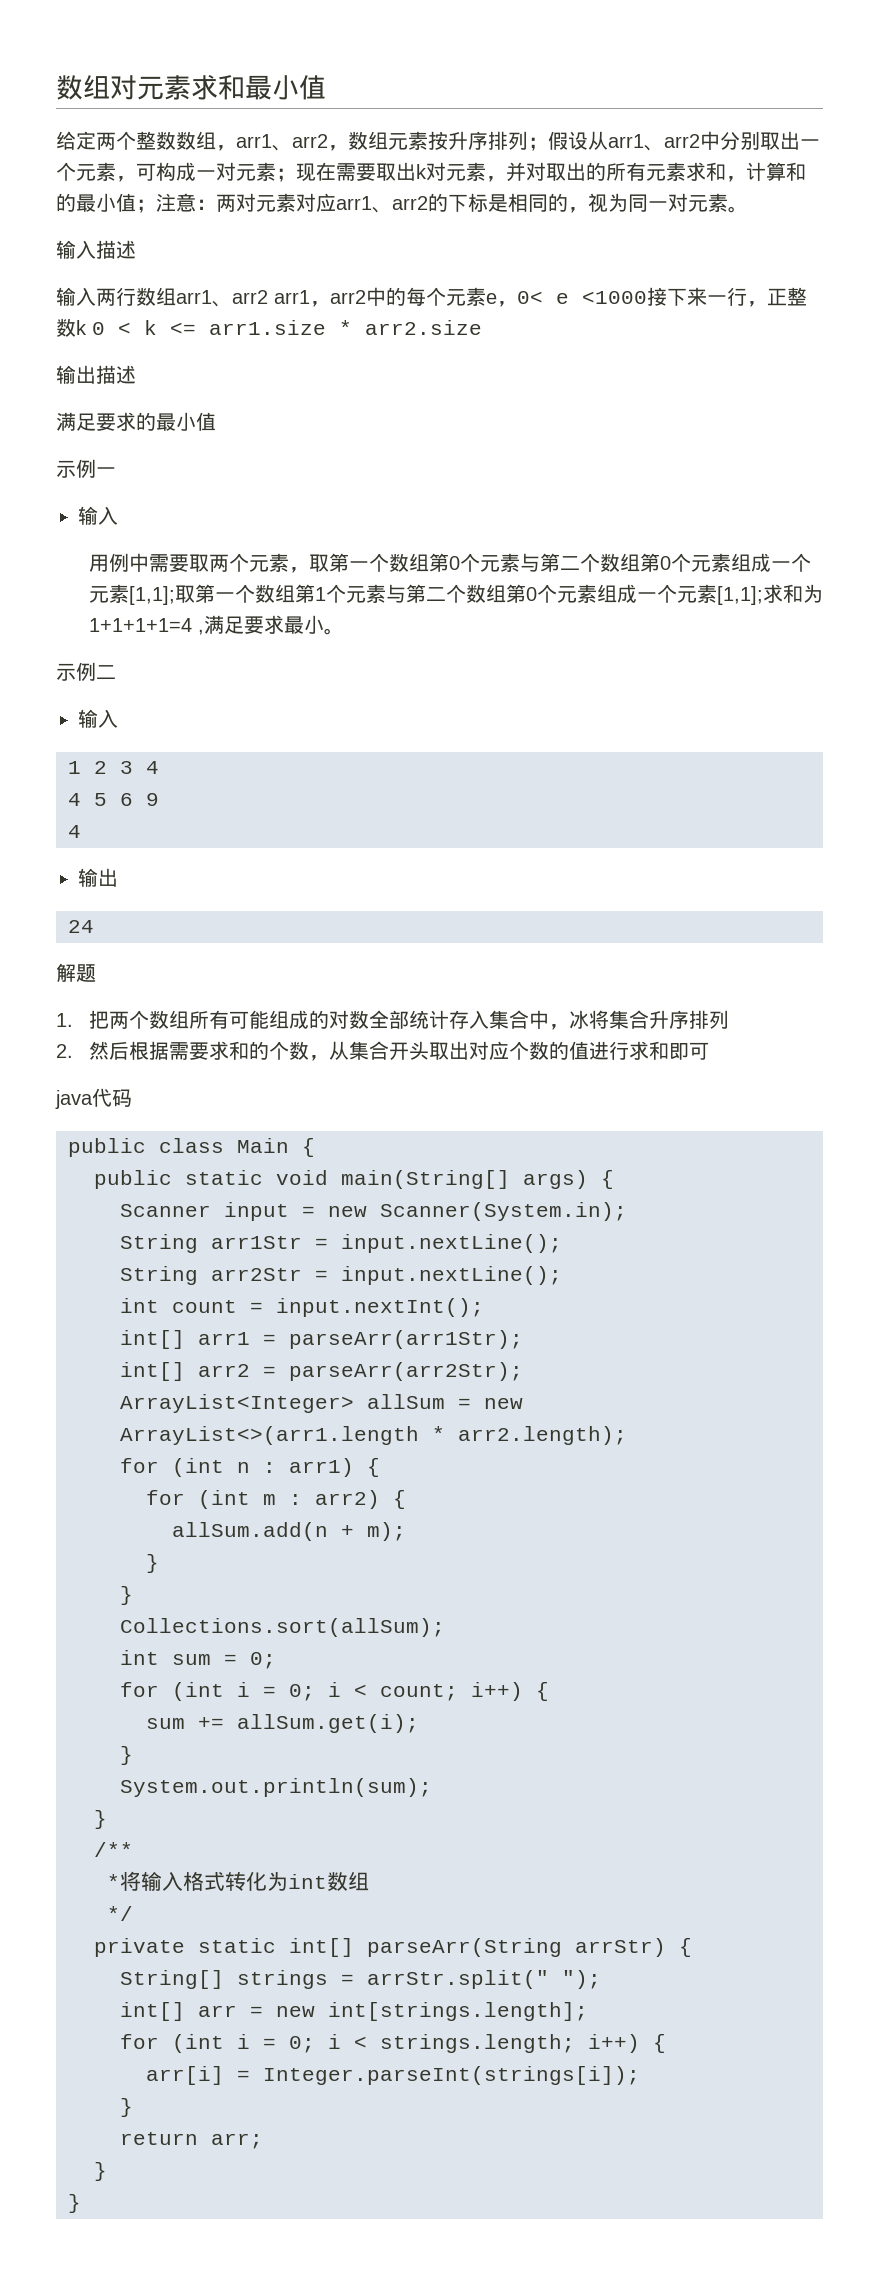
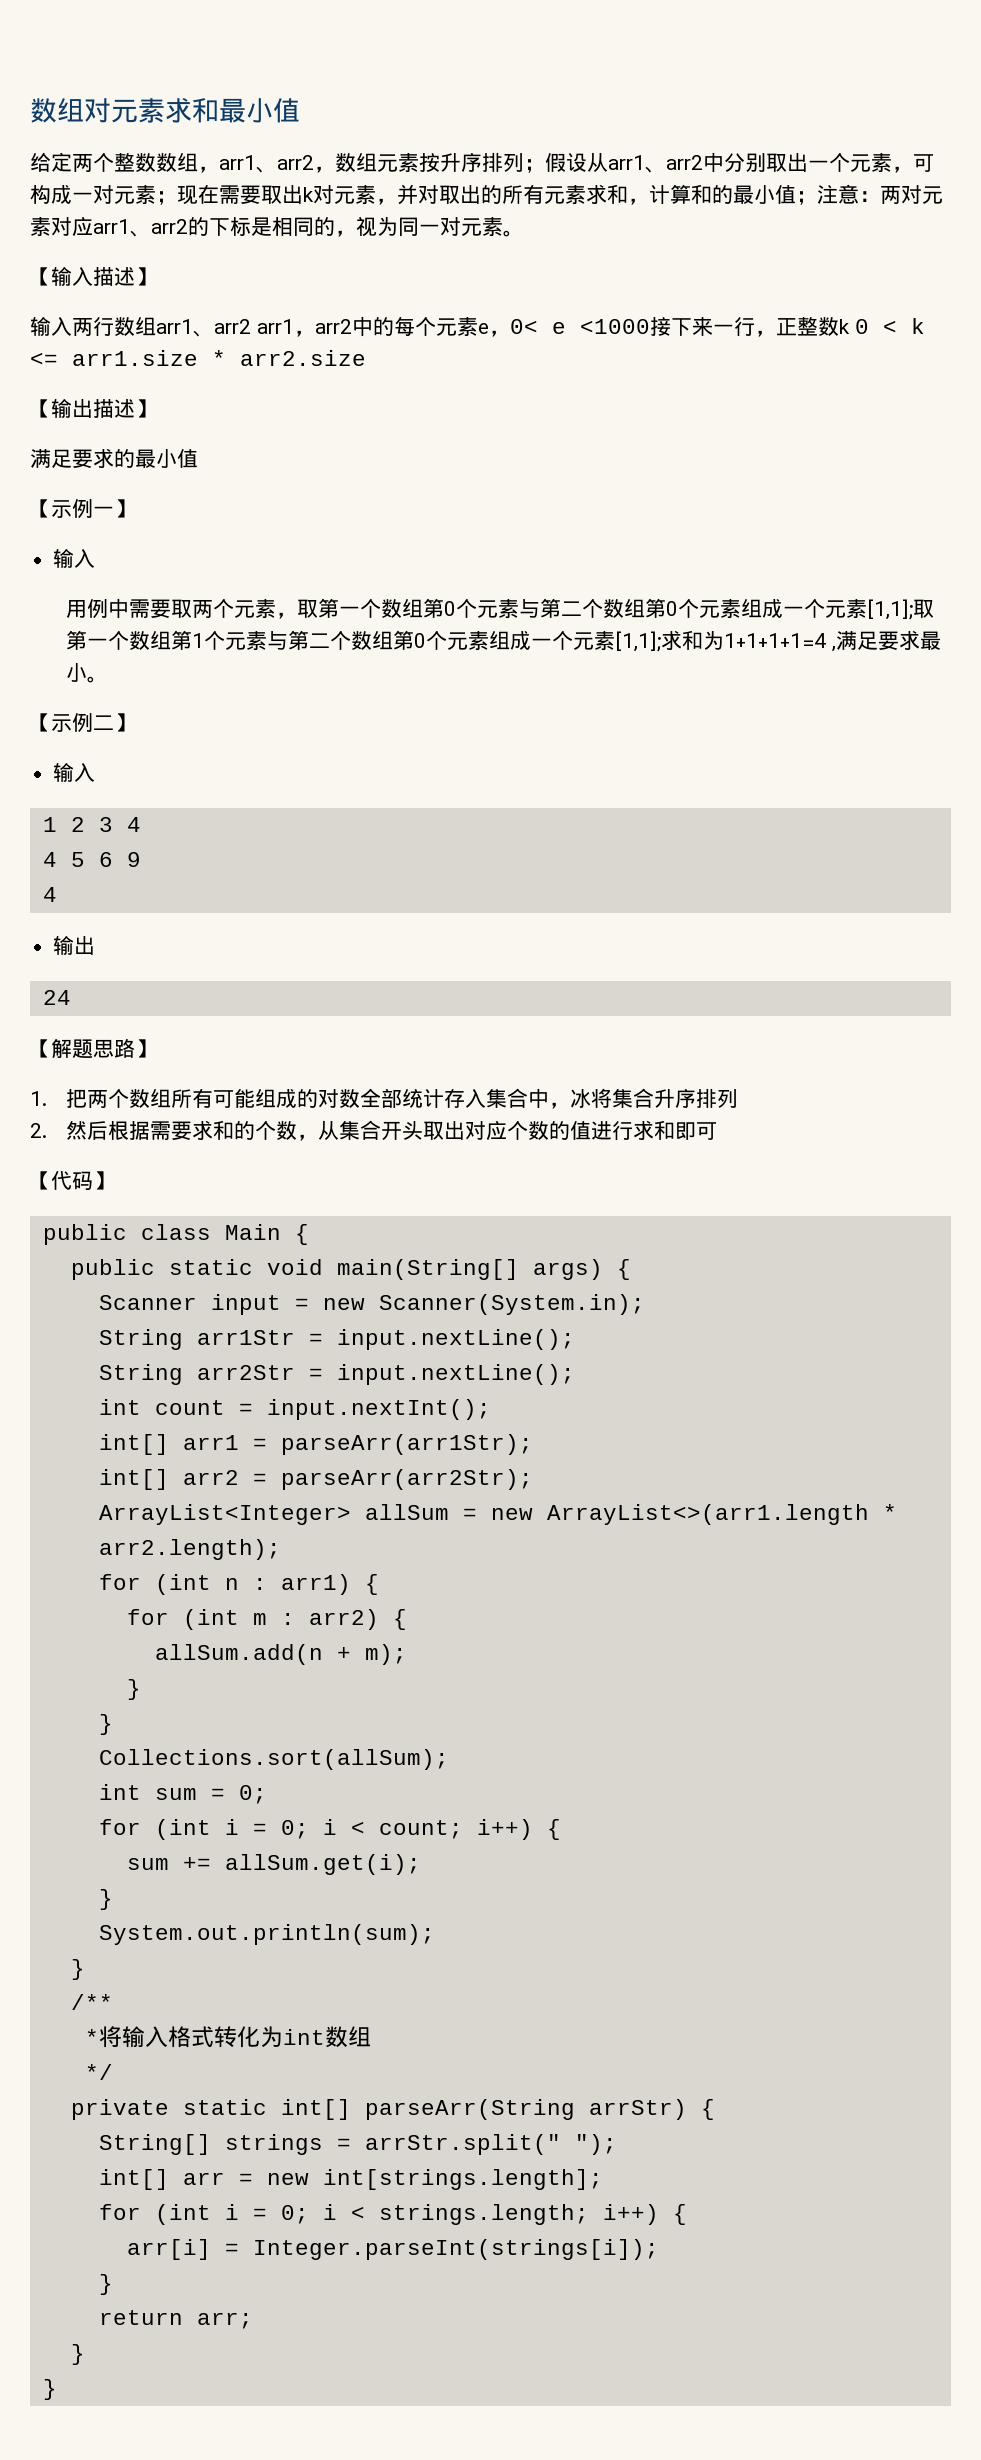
- 输入描述
+ 【输入描述】
- 输出描述
+ 【输出描述】
- 示例一
+ 【示例一】
- 示例二
+ 【示例二】
- 解题
+ 【解题思路】
- java代码
+ 【代码】

